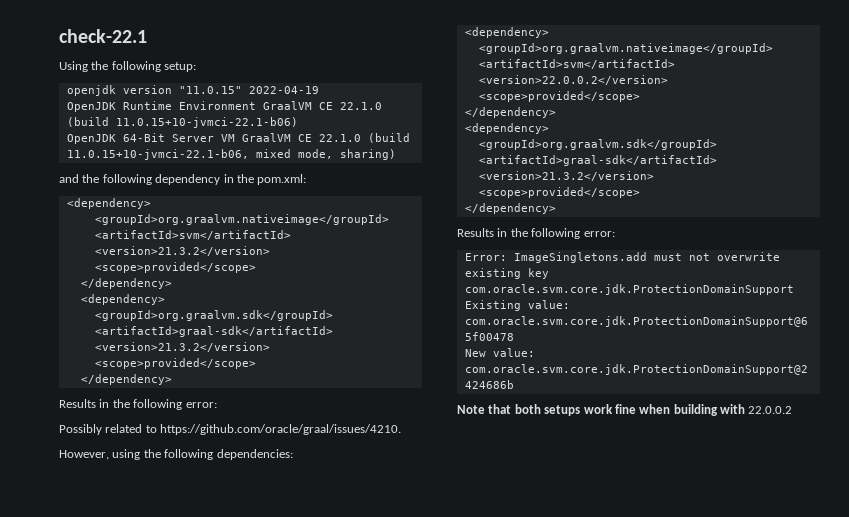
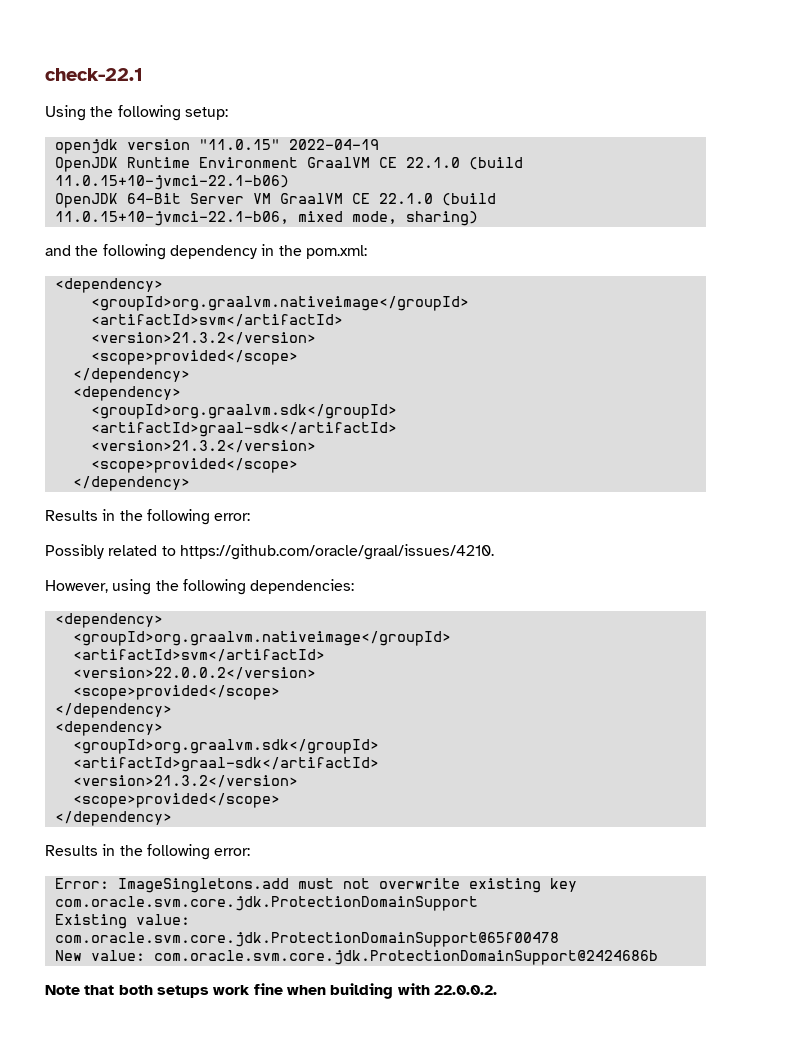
- Note that both setups work fine when building with 22.0.0.2
+ Note that both setups work fine when building with 22.0.0.2.

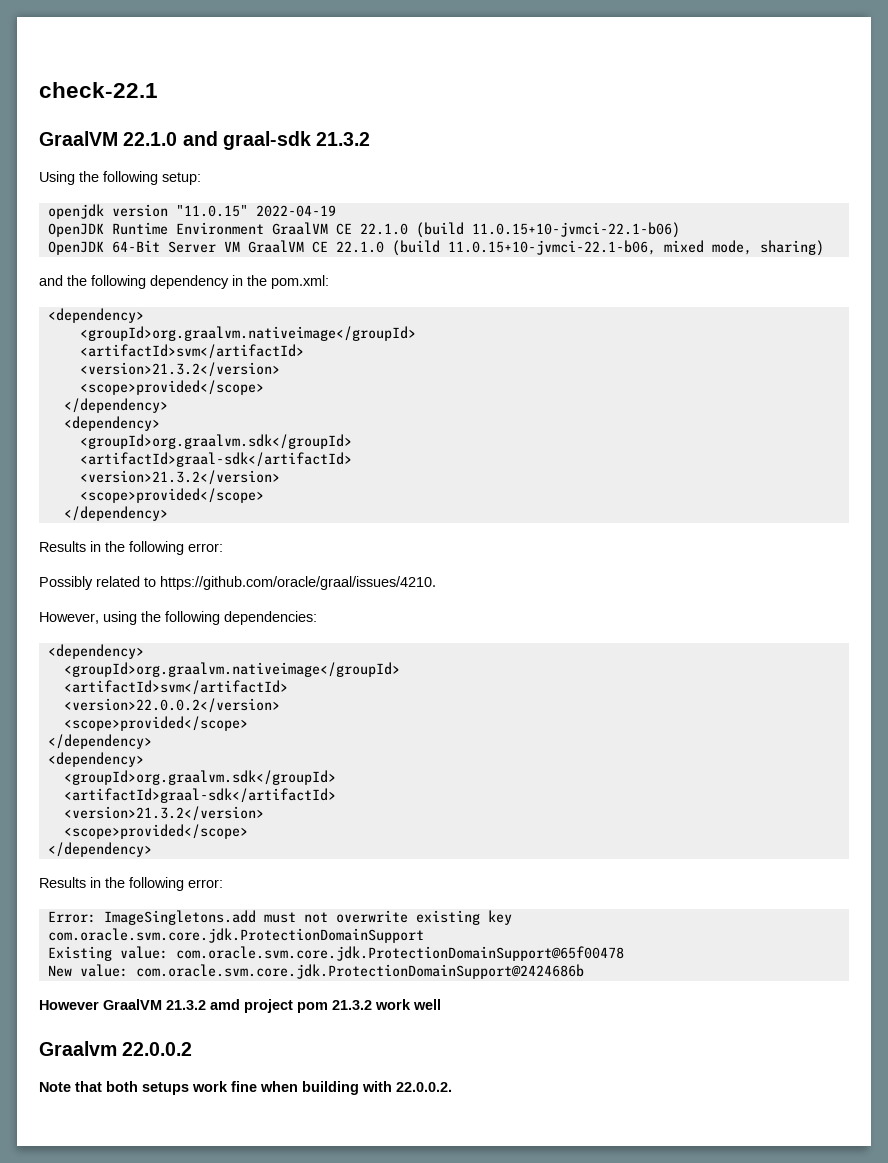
+ GraalVM 22.1.0 and graal-sdk 21.3.2
+ However GraalVM 21.3.2 amd project pom 21.3.2 work well
+ Graalvm 22.0.0.2

